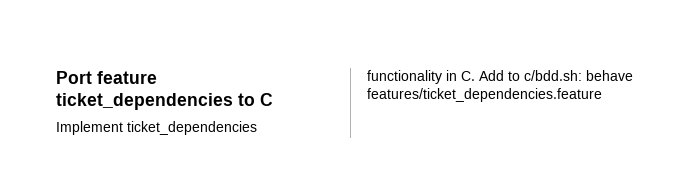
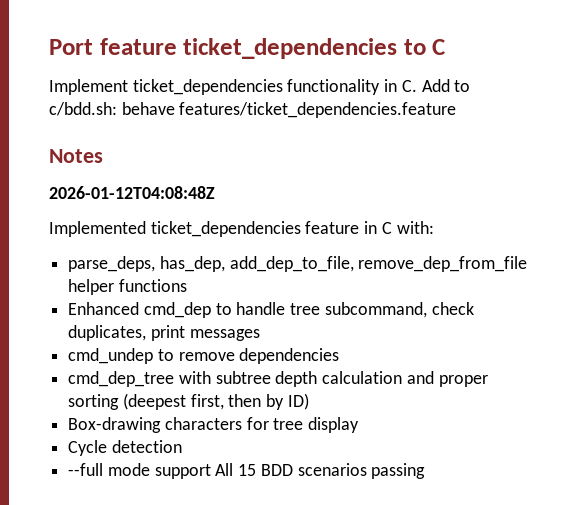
+ Notes
+ 2026-01-12T04:08:48Z
+ Implemented ticket_dependencies feature in C with:
+ parse_deps, has_dep, add_dep_to_file, remove_dep_from_file helper functions
+ Enhanced cmd_dep to handle tree subcommand, check duplicates, print messages
+ cmd_undep to remove dependencies
+ cmd_dep_tree with subtree depth calculation and proper sorting (deepest first, then by ID)
+ Box-drawing characters for tree display
+ Cycle detection
+ --full mode support All 15 BDD scenarios passing

